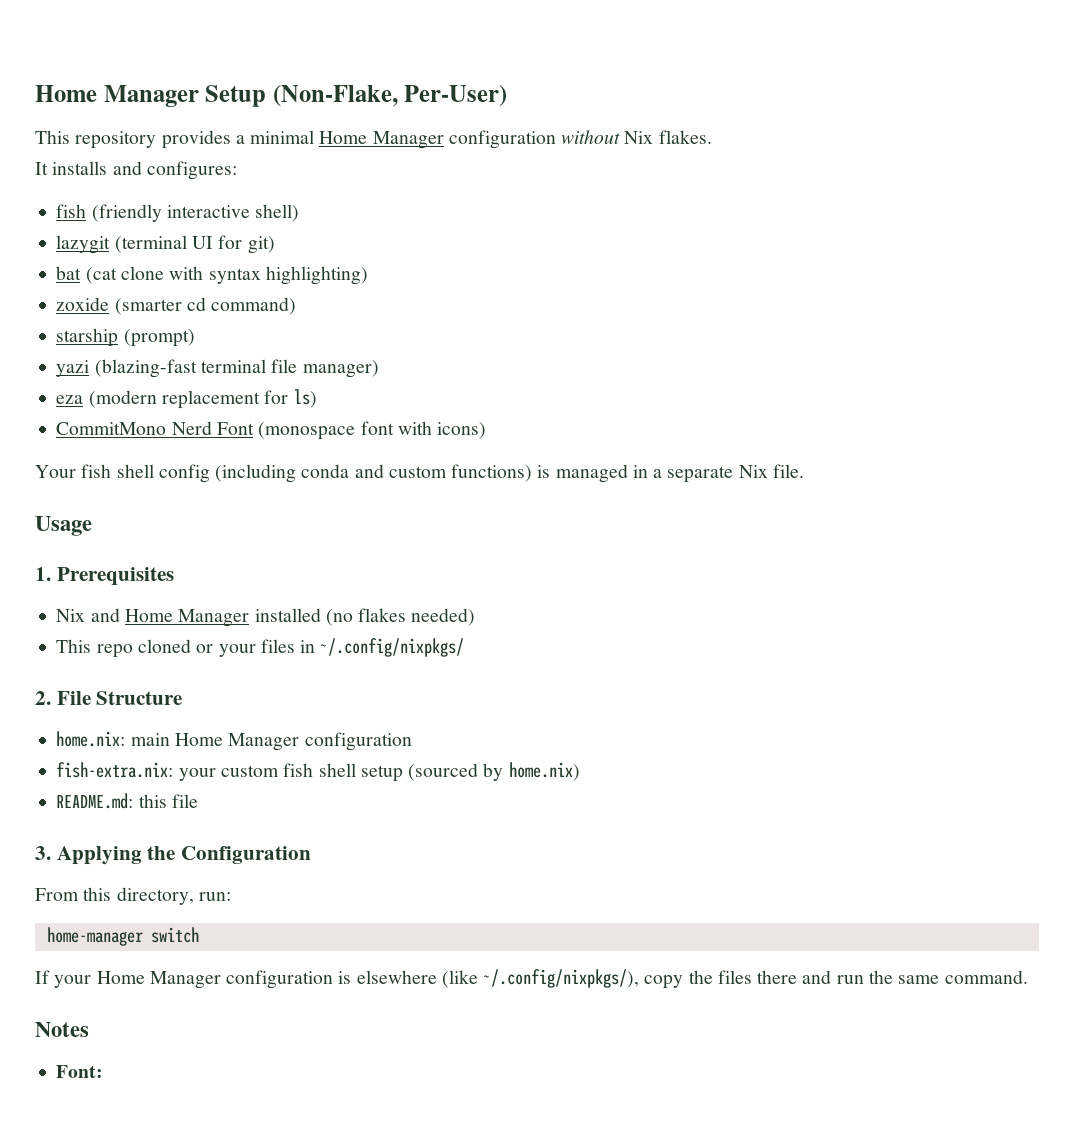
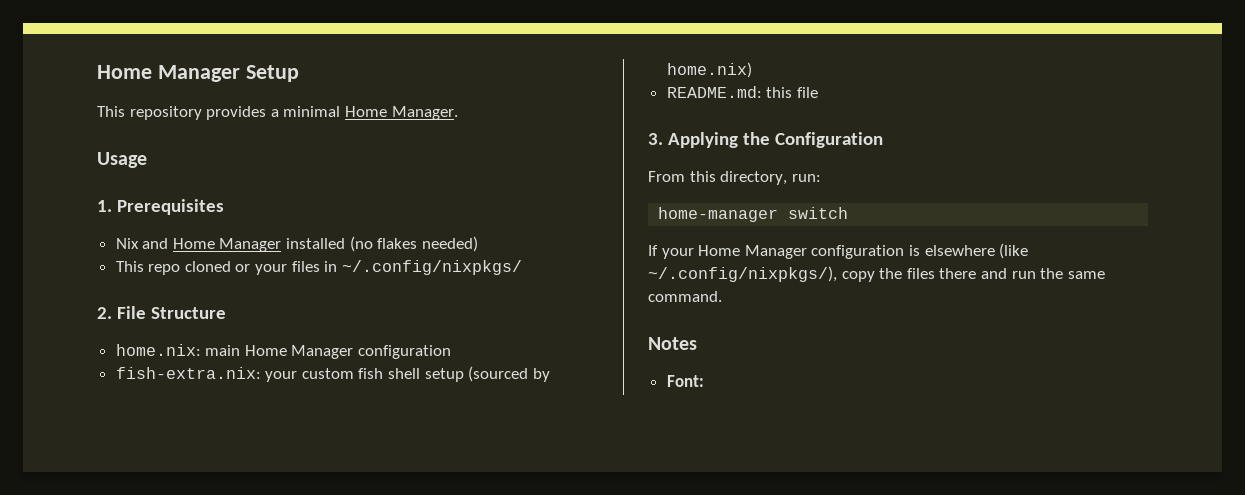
- Home Manager Setup (Non-Flake, Per-User)
+ Home Manager Setup
- This repository provides a minimal Home Manager configuration without Nix flakes.
- It installs and configures:
- fish (friendly interactive shell)
- lazygit (terminal UI for git)
- bat (cat clone with syntax highlighting)
- zoxide (smarter cd command)
- starship (prompt)
- yazi (blazing-fast terminal file manager)
- eza (modern replacement for ls)
- CommitMono Nerd Font (monospace font with icons)
- Your fish shell config (including conda and custom functions) is managed in a separate Nix file.
+ This repository provides a minimal Home Manager.

